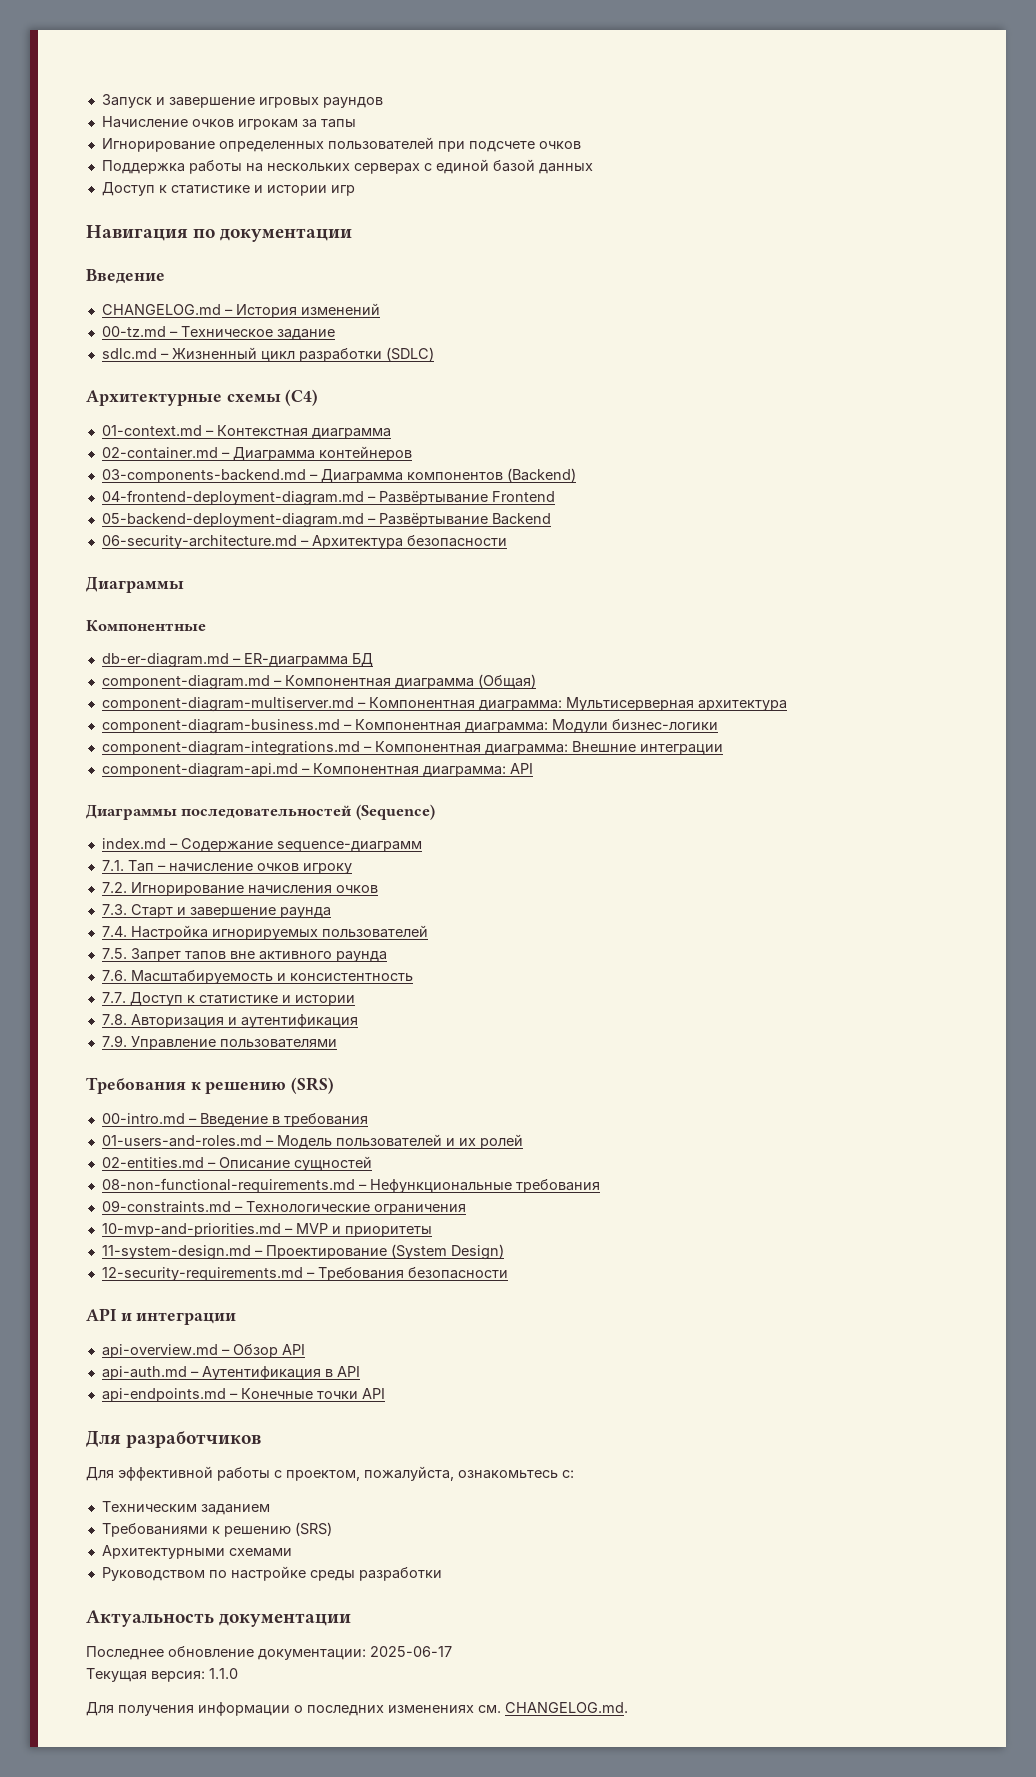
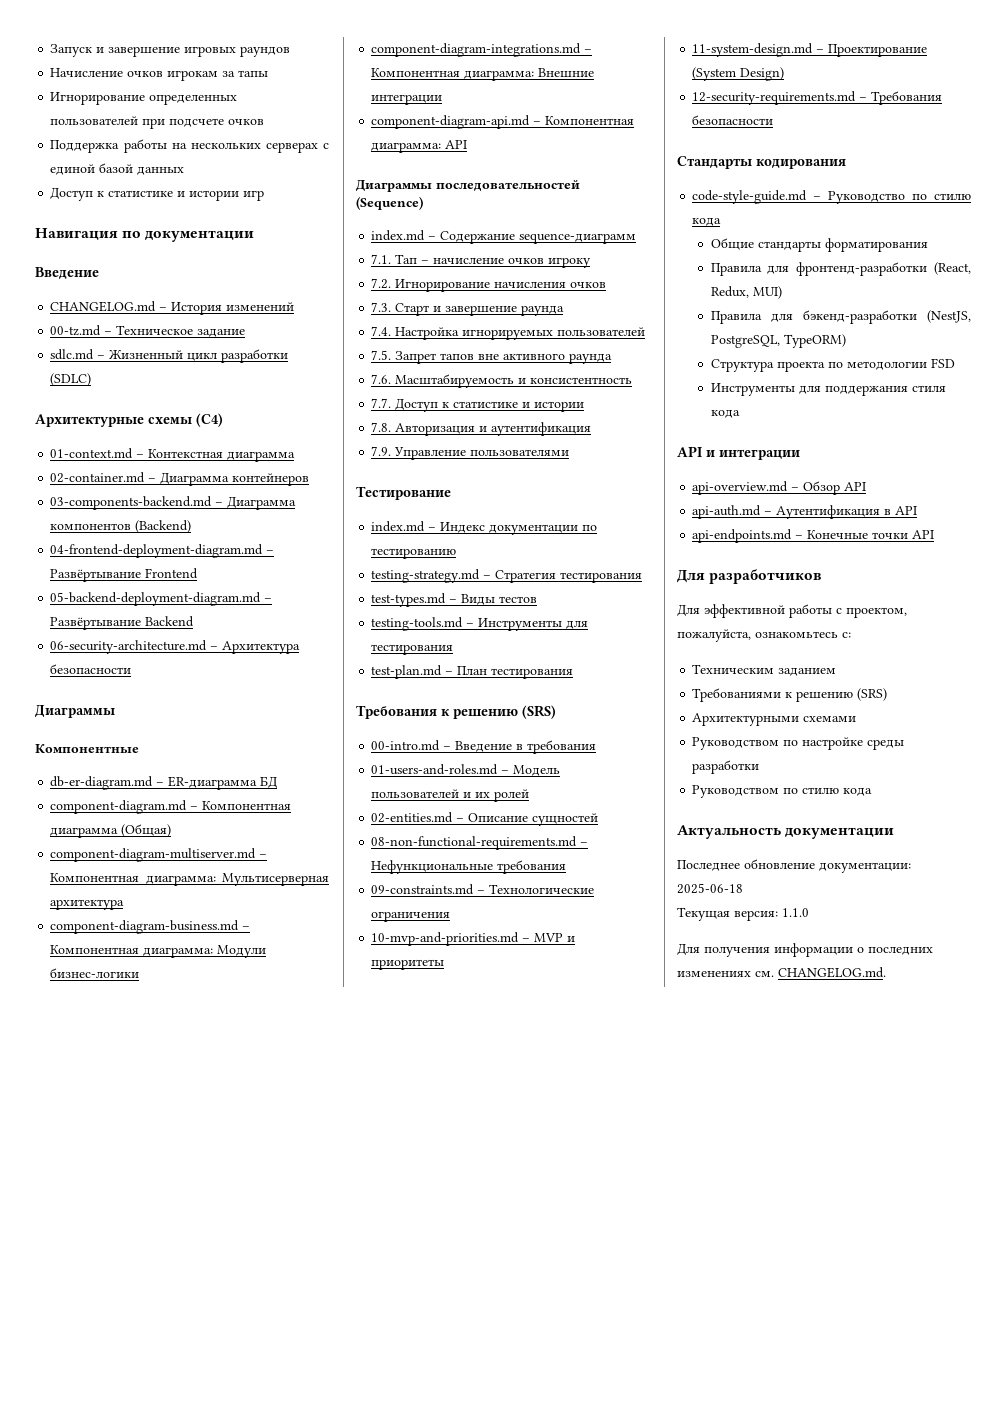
+ Тестирование
+ index.md – Индекс документации по тестированию
+ testing-strategy.md – Стратегия тестирования
+ test-types.md – Виды тестов
+ testing-tools.md – Инструменты для тестирования
+ test-plan.md – План тестирования
+ Стандарты кодирования
+ code-style-guide.md – Руководство по стилю кода
+ Общие стандарты форматирования
+ Правила для фронтенд-разработки (React, Redux, MUI)
+ Правила для бэкенд-разработки (NestJS, PostgreSQL, TypeORM)
+ Структура проекта по методологии FSD
+ Инструменты для поддержания стиля кода
+ Руководством по стилю кода
- Последнее обновление документации: 2025-06-17
+ Последнее обновление документации: 2025-06-18

